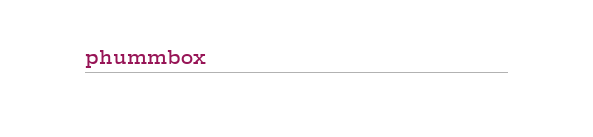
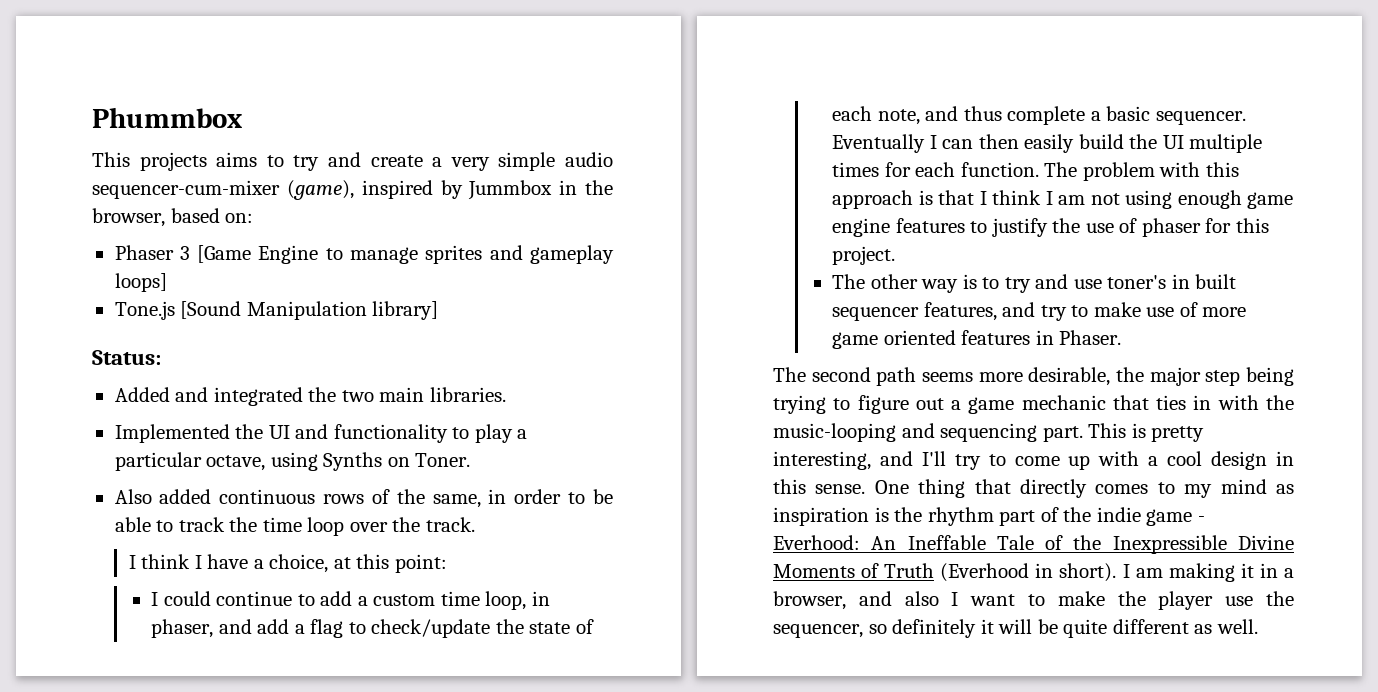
- phummbox
+ Phummbox
+ This projects aims to try and create a very simple audio sequencer-cum-mixer (game), inspired by Jummbox in the browser, based on:
+ Phaser 3 [Game Engine to manage sprites and gameplay loops]
+ Tone.js [Sound Manipulation library]
+ Status:
+ Added and integrated the two main libraries.
+ Implemented the UI and functionality to play a particular octave, using Synths on Toner.
+ Also added continuous rows of the same, in order to be able to track the time loop over the track.
+ I think I have a choice, at this point:
+ I could continue to add a custom time loop, in phaser, and add a flag to check/update the state of each note, and thus complete a basic sequencer. Eventually I can then easily build the UI multiple times for each function. The problem with this approach is that I think I am not using enough game engine features to justify the use of phaser for this project.
+ The other way is to try and use toner's in built sequencer features, and try to make use of more game oriented features in Phaser.
+ The second path seems more desirable, the major step being trying to figure out a game mechanic that ties in with the music-looping and sequencing part. This is pretty interesting, and I'll try to come up with a cool design in this sense. One thing that directly comes to my mind as inspiration is the rhythm part of the indie game - Everhood: An Ineffable Tale of the Inexpressible Divine Moments of Truth (Everhood in short). I am making it in a browser, and also I want to make the player use the sequencer, so definitely it will be quite different as well.

